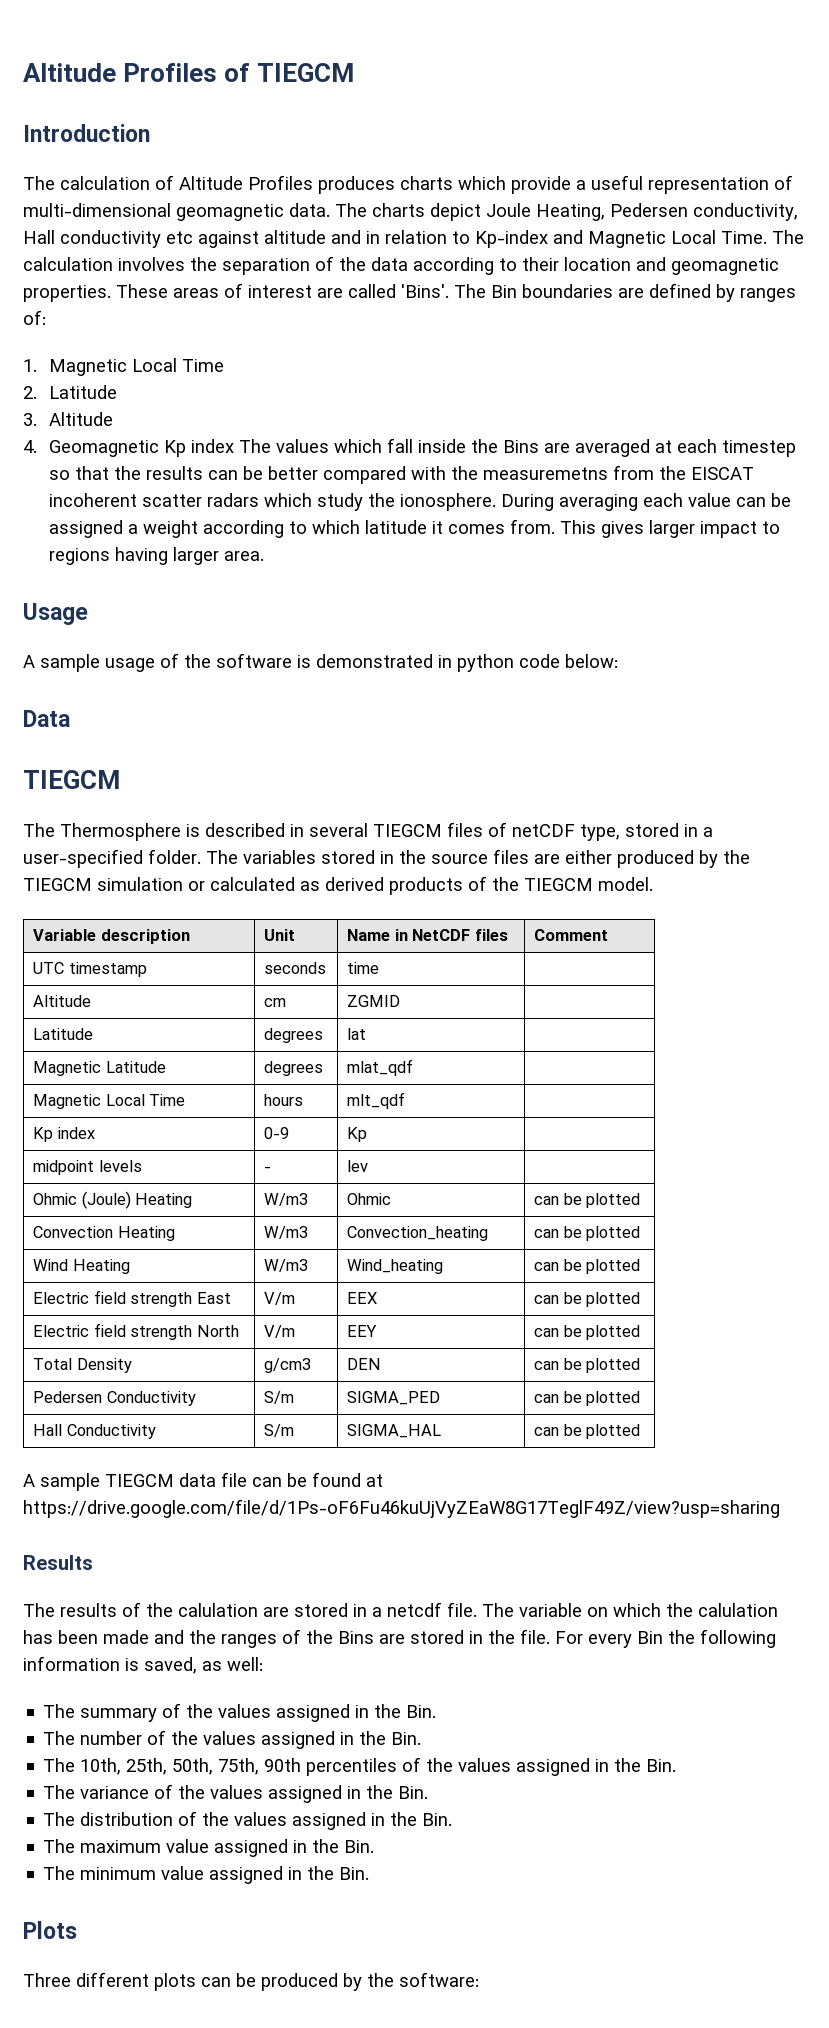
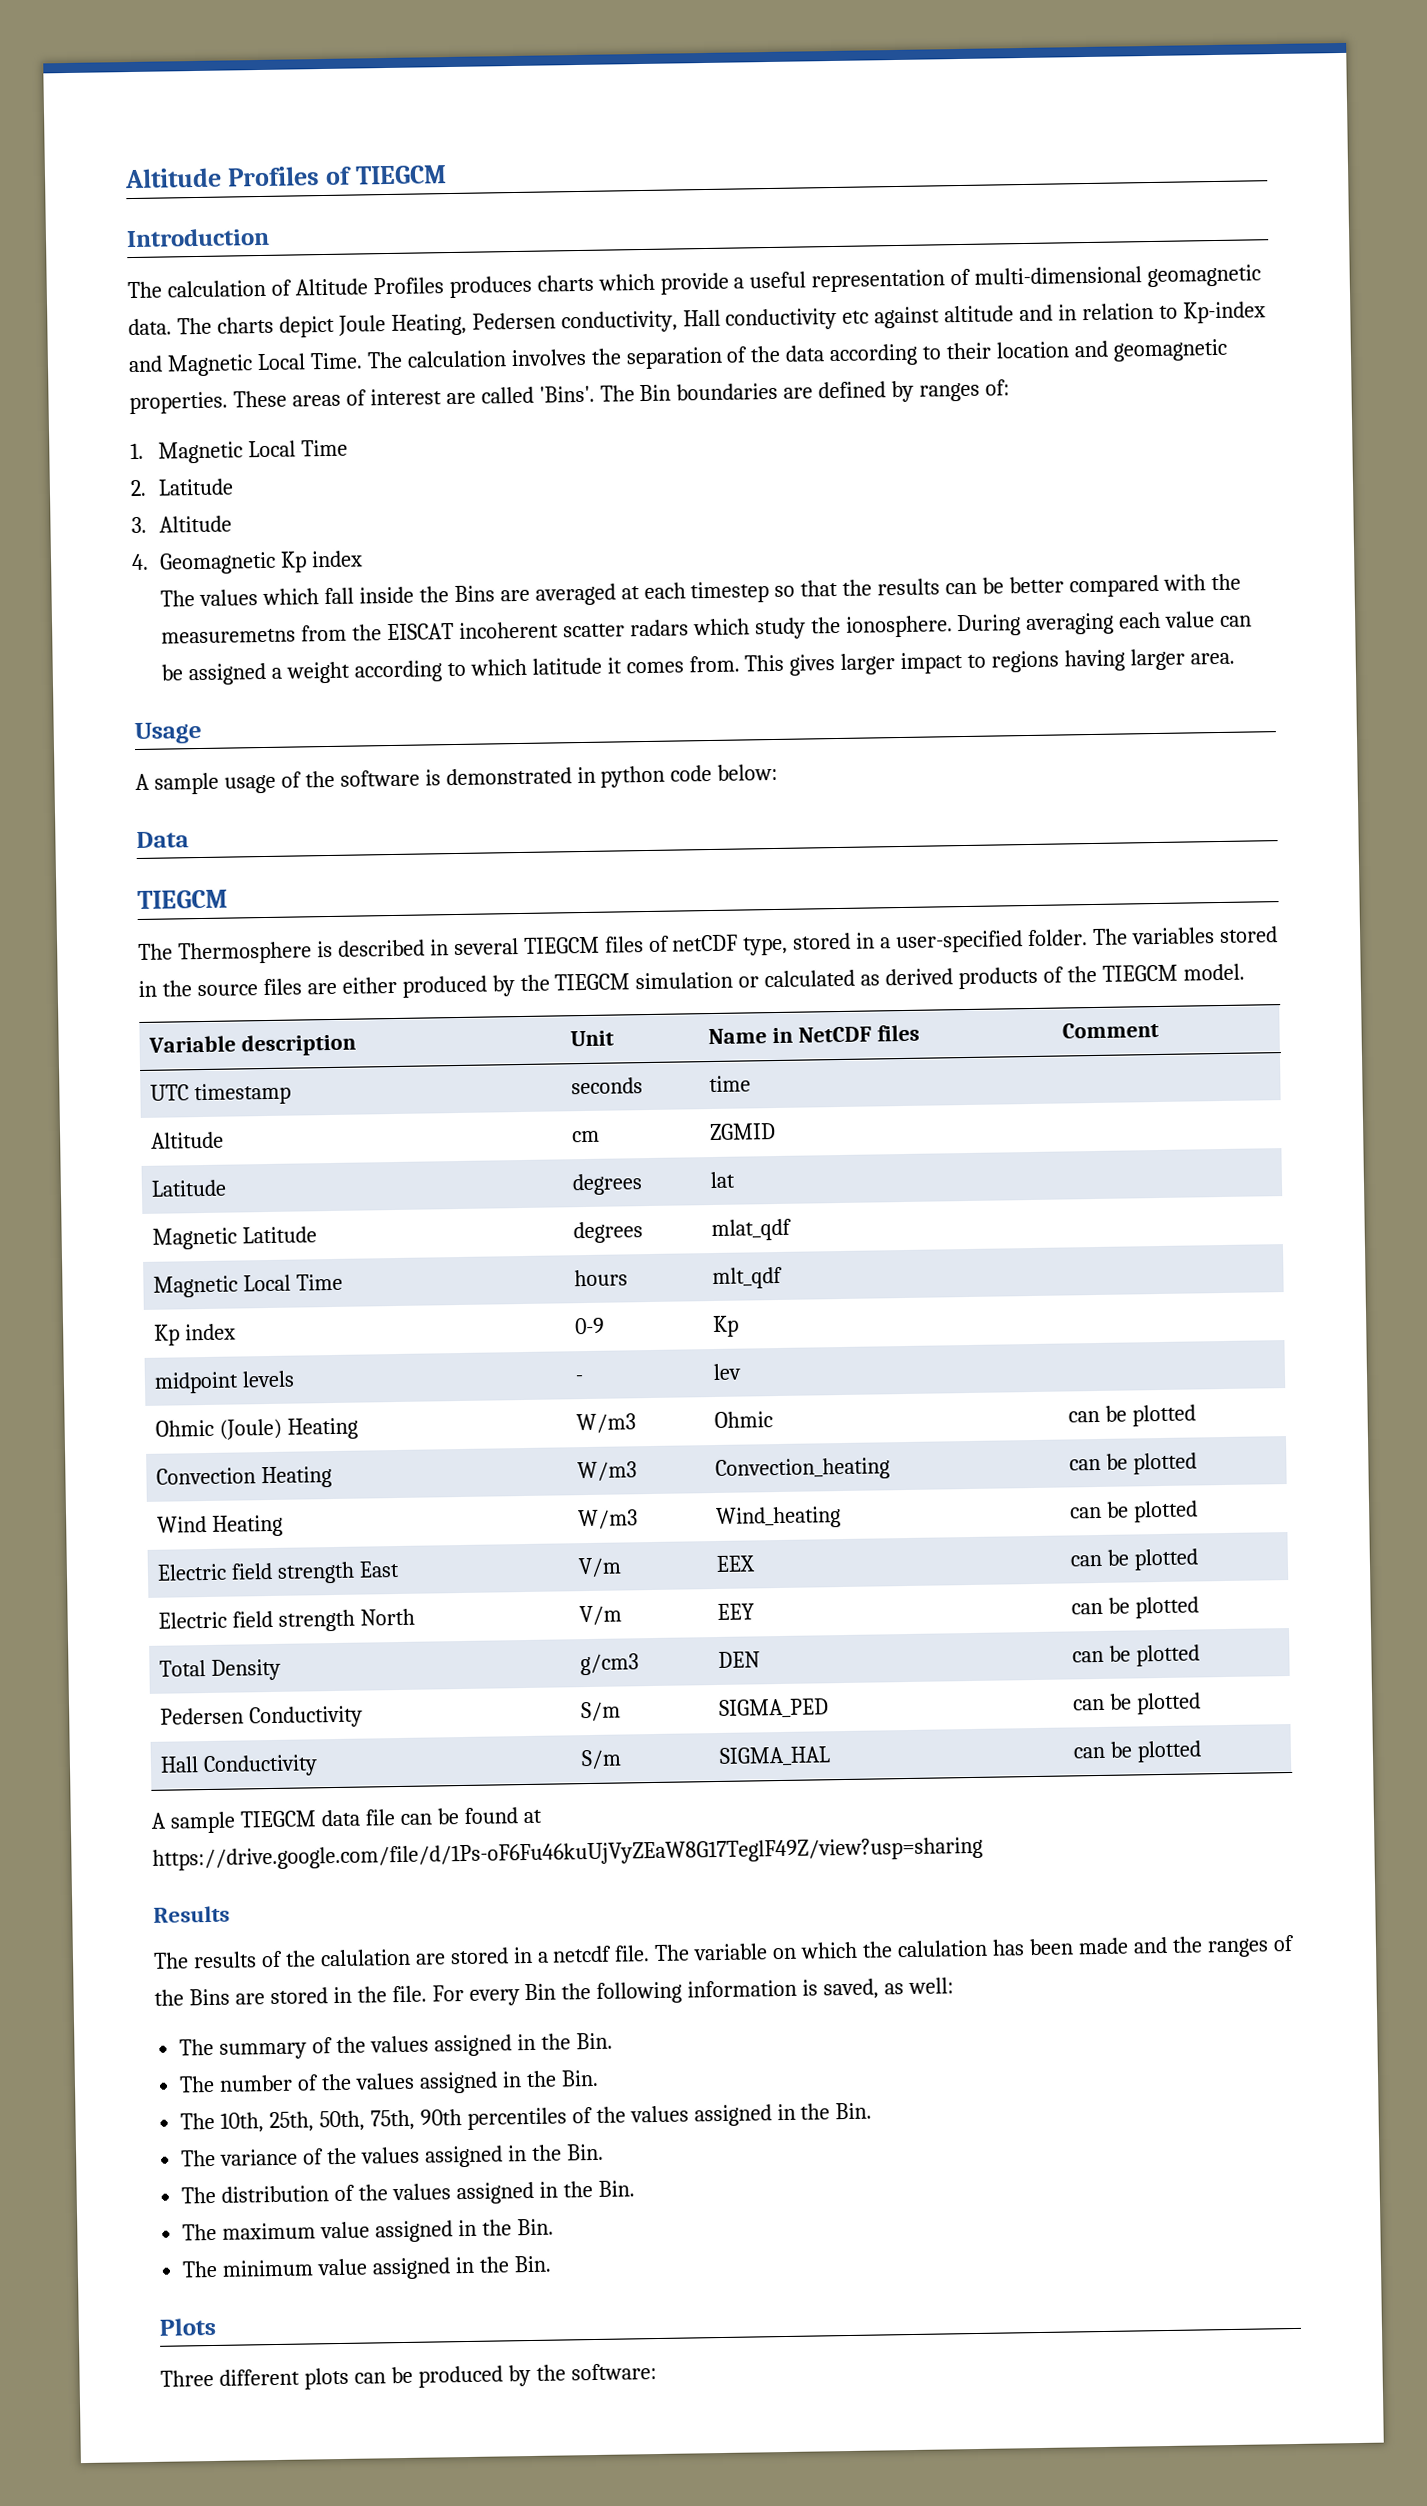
- 4. Geomagnetic Kp index The values which fall inside the Bins are averaged at each timestep so that the results can be better compared with the measuremetns from the EISCAT incoherent scatter radars which study the ionosphere.
+ 4. Geomagnetic Kp index
+ The values which fall inside the Bins are averaged at each timestep so that the results can be better compared with the measuremetns from the EISCAT incoherent scatter radars which study the ionosphere.

